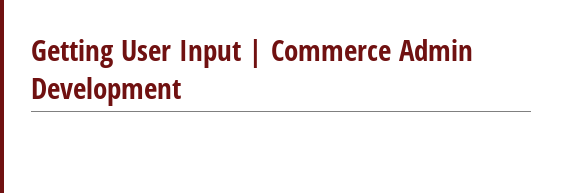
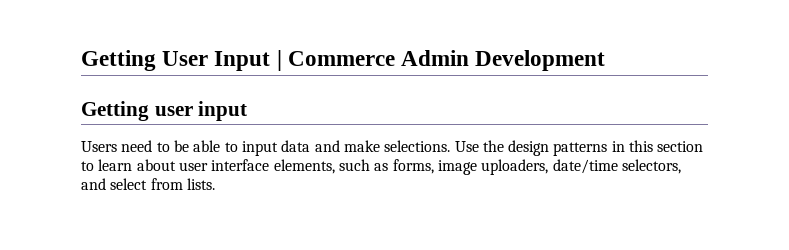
+ Getting user input
+ Users need to be able to input data and make selections. Use the design patterns in this section to learn about user interface elements, such as forms, image uploaders, date/time selectors, and select from lists.

